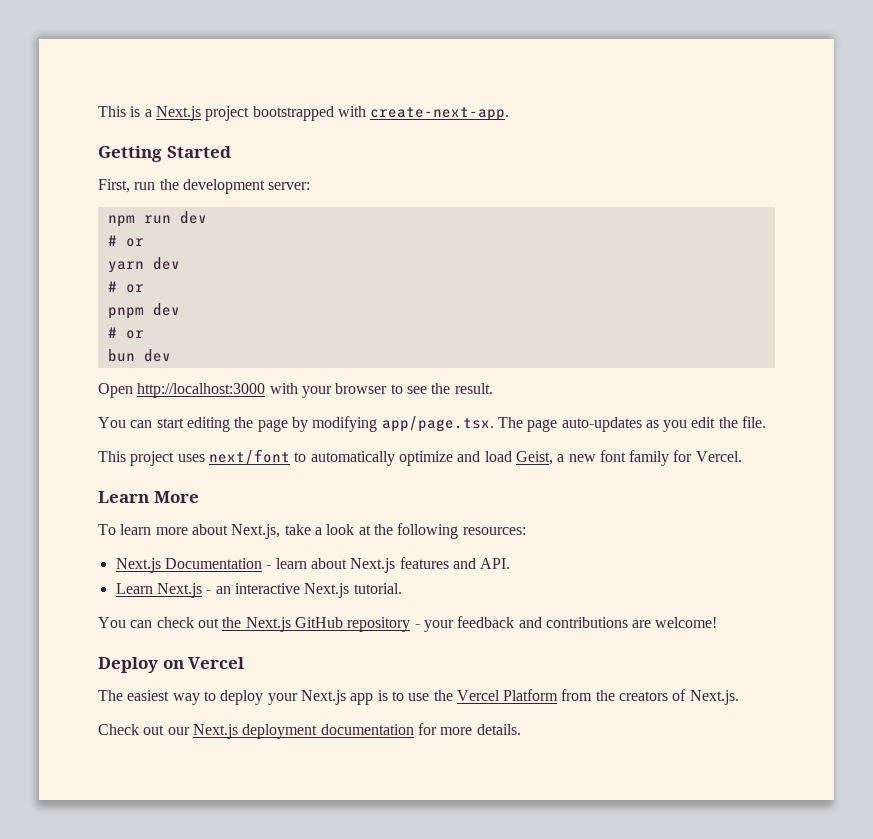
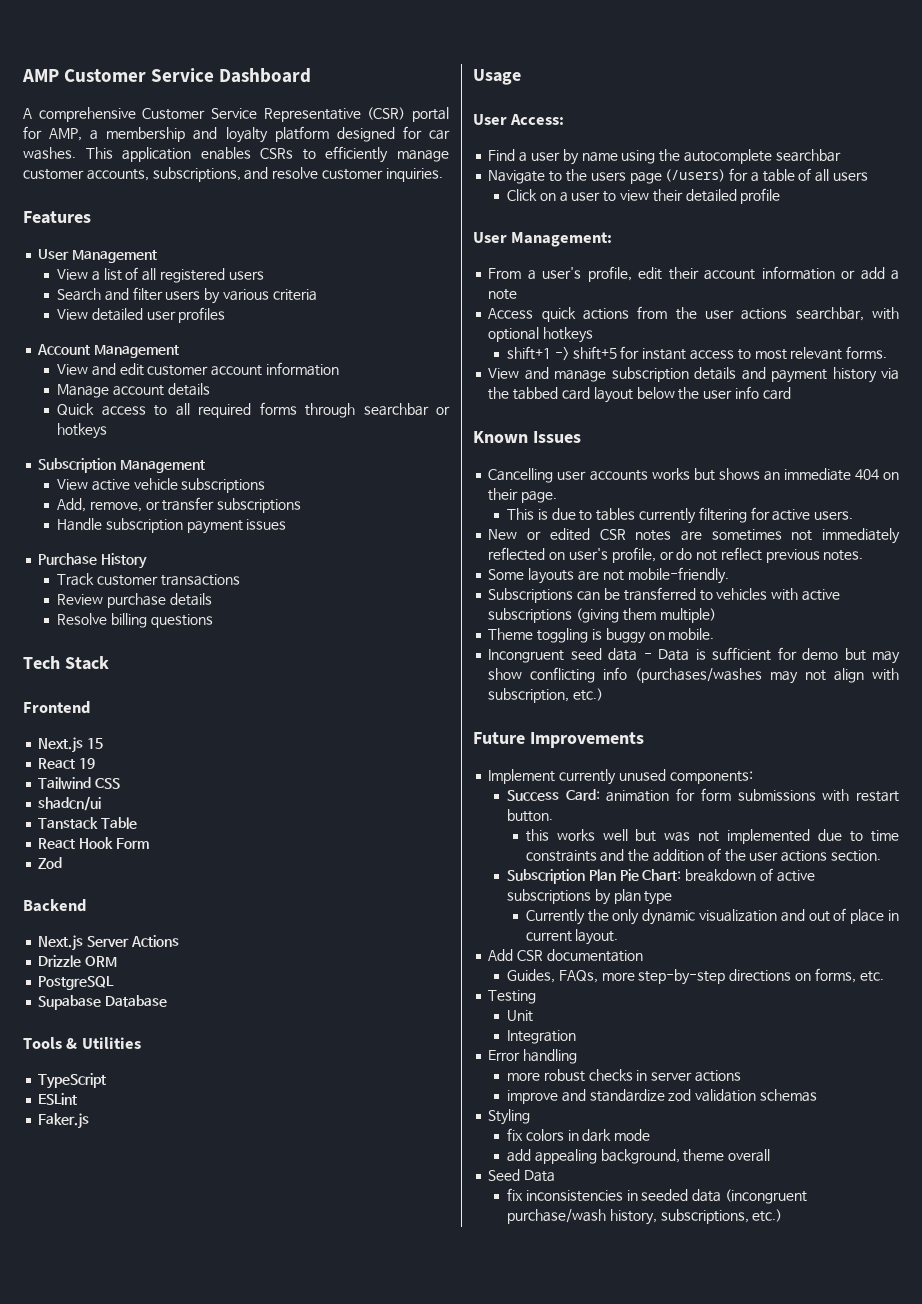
- This is a Next.js project bootstrapped with create-next-app.
- Getting Started
- First, run the development server:
- npm run dev
- # or
- yarn dev
- # or
- pnpm dev
- # or
- bun dev
- Open http://localhost:3000 with your browser to see the result.
- You can start editing the page by modifying app/page.tsx. The page auto-updates as you edit the file.
- This project uses next/font to automatically optimize and load Geist, a new font family for Vercel.
- Learn More
- To learn more about Next.js, take a look at the following resources:
- Next.js Documentation - learn about Next.js features and API.
- Learn Next.js - an interactive Next.js tutorial.
- You can check out the Next.js GitHub repository - your feedback and contributions are welcome!
- Deploy on Vercel
- The easiest way to deploy your Next.js app is to use the Vercel Platform from the creators of Next.js.
- Check out our Next.js deployment documentation for more details.
+ AMP Customer Service Dashboard
+ A comprehensive Customer Service Representative (CSR) portal for AMP, a membership and loyalty platform designed for car washes. This application enables CSRs to efficiently manage customer accounts, subscriptions, and resolve customer inquiries.
+ Features
+ User Management
+ View a list of all registered users
+ Search and filter users by various criteria
+ View detailed user profiles
+ Account Management
+ View and edit customer account information
+ Manage account details
+ Quick access to all required forms through searchbar or hotkeys
+ Subscription Management
+ View active vehicle subscriptions
+ Add, remove, or transfer subscriptions
+ Handle subscription payment issues
+ Purchase History
+ Track customer transactions
+ Review purchase details
+ Resolve billing questions
+ Tech Stack
+ Frontend
+ Next.js 15
+ React 19
+ Tailwind CSS
+ shadcn/ui
+ Tanstack Table
+ React Hook Form
+ Zod
+ Backend
+ Next.js Server Actions
+ Drizzle ORM
+ PostgreSQL
+ Supabase Database
+ Tools & Utilities
+ TypeScript
+ ESLint
+ Faker.js
+ Usage
+ User Access:
+ Find a user by name using the autocomplete searchbar
+ Navigate to the users page (/users) for a table of all users
+ Click on a user to view their detailed profile
+ User Management:
+ From a user's profile, edit their account information or add a note
+ Access quick actions from the user actions searchbar, with optional hotkeys
+ shift+1 -> shift+5 for instant access to most relevant forms.
+ View and manage subscription details and payment history via the tabbed card layout below the user info card
+ Known Issues
+ Cancelling user accounts works but shows an immediate 404 on their page.
+ This is due to tables currently filtering for active users.
+ New or edited CSR notes are sometimes not immediately reflected on user's profile, or do not reflect previous notes.
+ Some layouts are not mobile-friendly.
+ Subscriptions can be transferred to vehicles with active subscriptions (giving them multiple)
+ Theme toggling is buggy on mobile.
+ Incongruent seed data - Data is sufficient for demo but may show conflicting info (purchases/washes may not align with subscription, etc.)
+ Future Improvements
+ Implement currently unused components:
+ Success Card: animation for form submissions with restart button.
+ this works well but was not implemented due to time constraints and the addition of the user actions section.
+ Subscription Plan Pie Chart: breakdown of active subscriptions by plan type
+ Currently the only dynamic visualization and out of place in current layout.
+ Add CSR documentation
+ Guides, FAQs, more step-by-step directions on forms, etc.
+ Testing
+ Unit
+ Integration
+ Error handling
+ more robust checks in server actions
+ improve and standardize zod validation schemas
+ Styling
+ fix colors in dark mode
+ add appealing background, theme overall
+ Seed Data
+ fix inconsistencies in seeded data (incongruent purchase/wash history, subscriptions, etc.)

